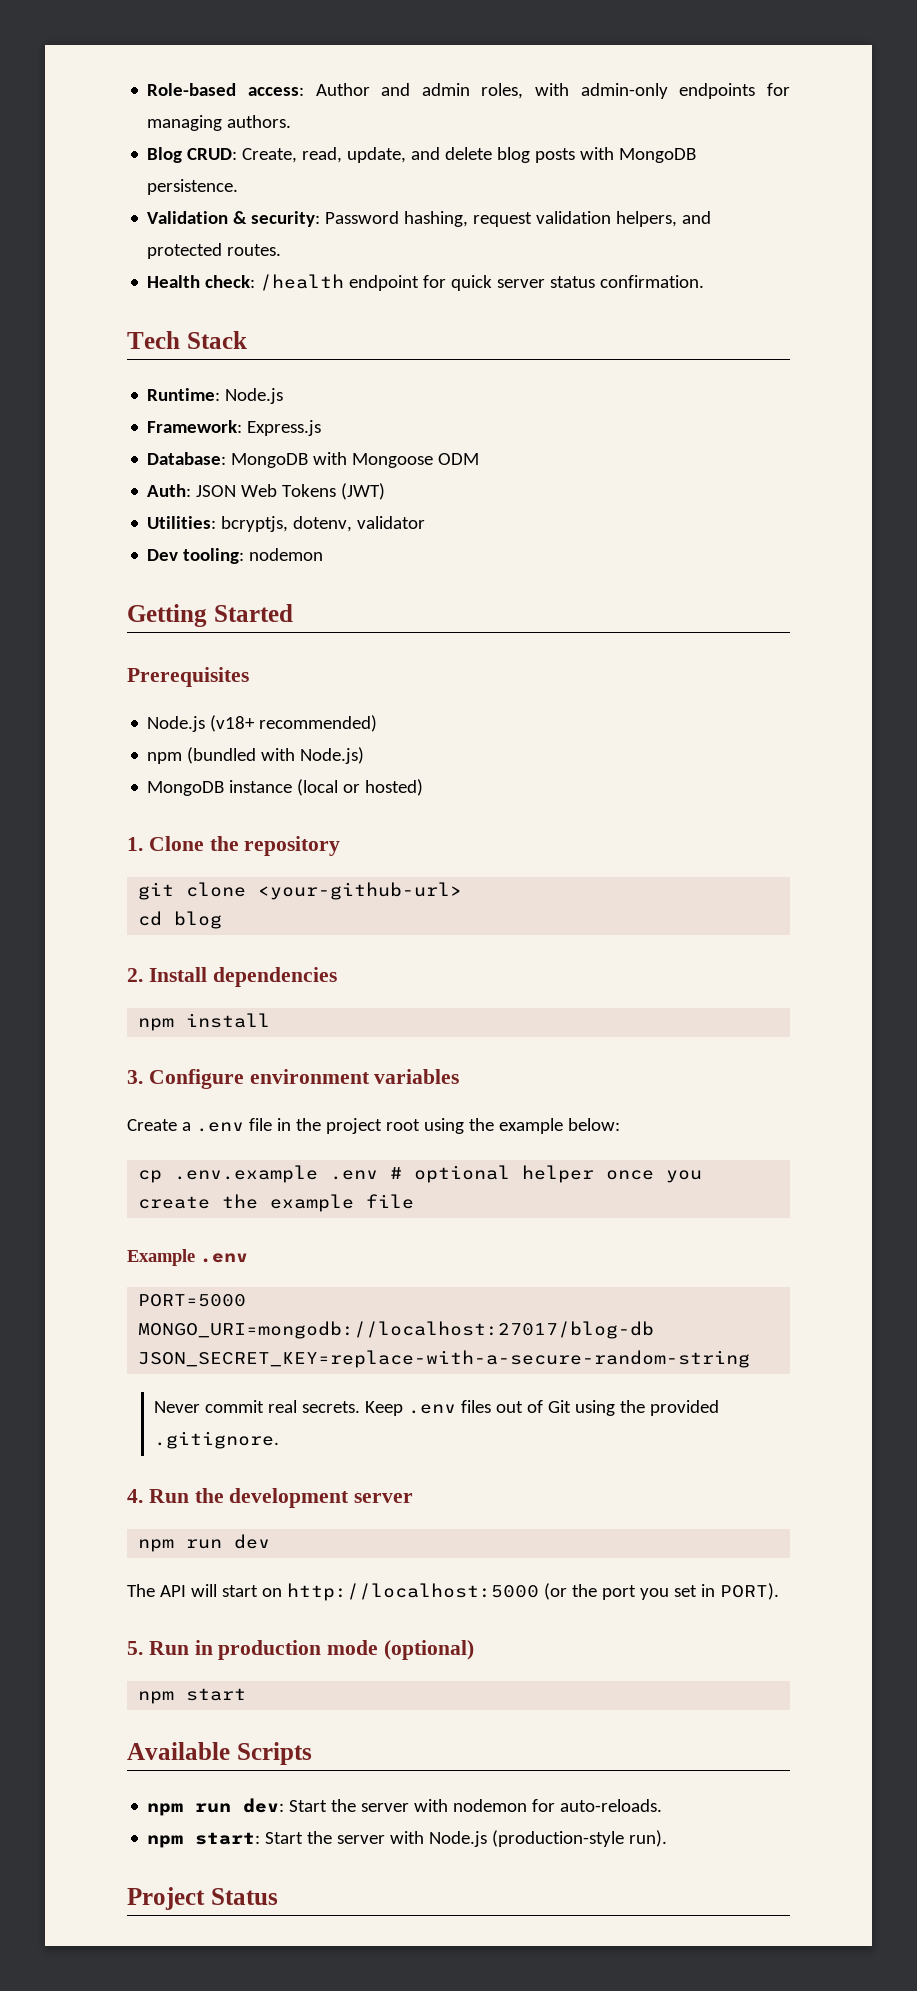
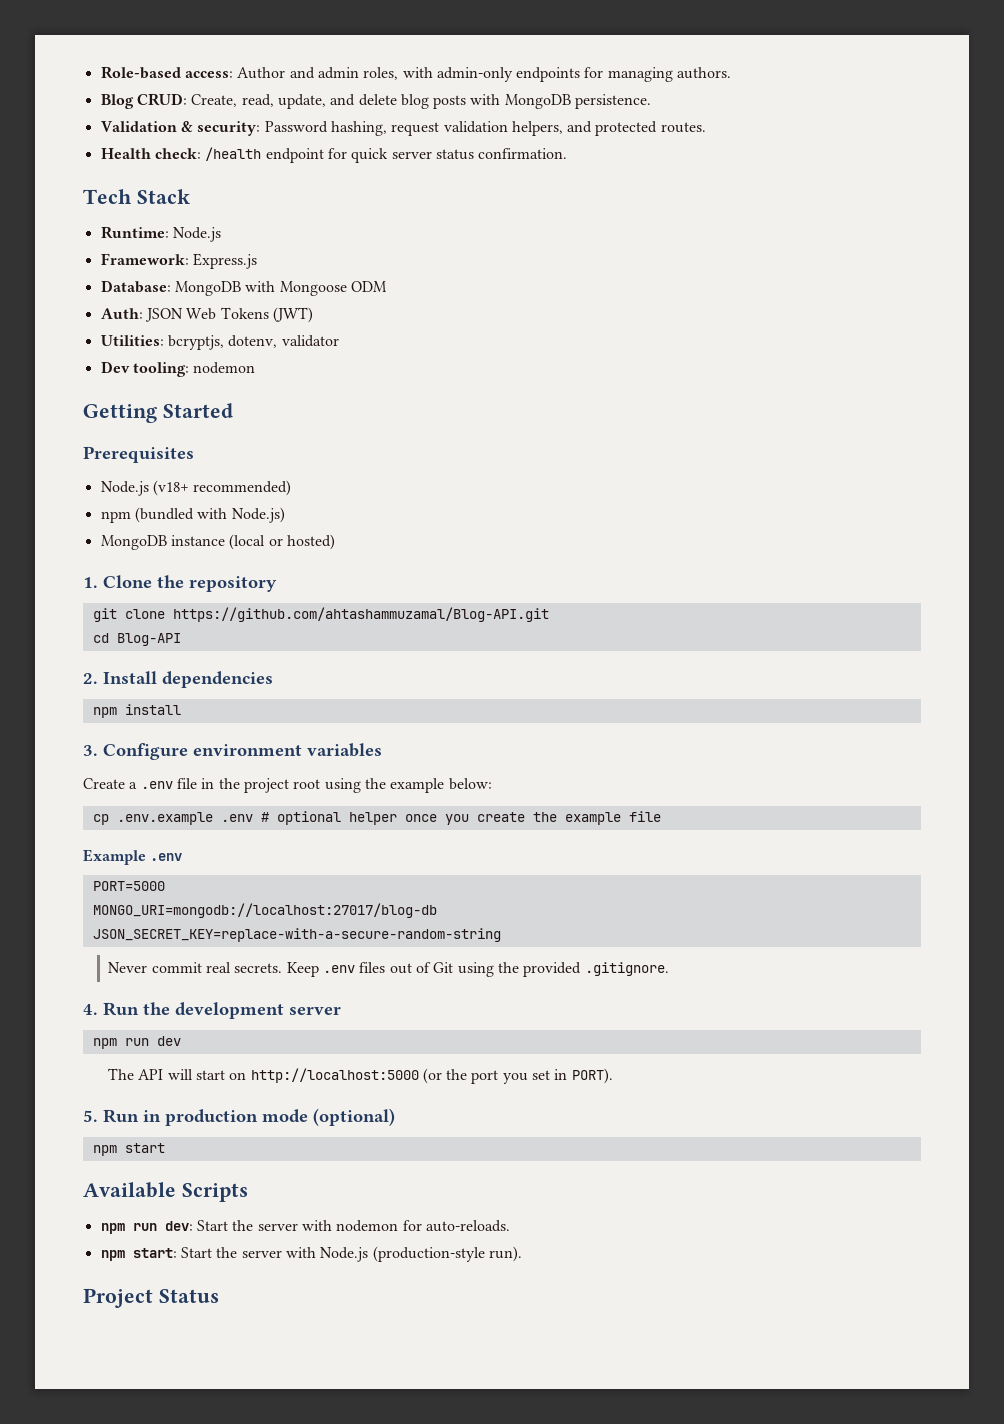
- git clone <your-github-url>
+ git clone https://github.com/ahtashammuzamal/Blog-API.git
- cd blog
+ cd Blog-API

